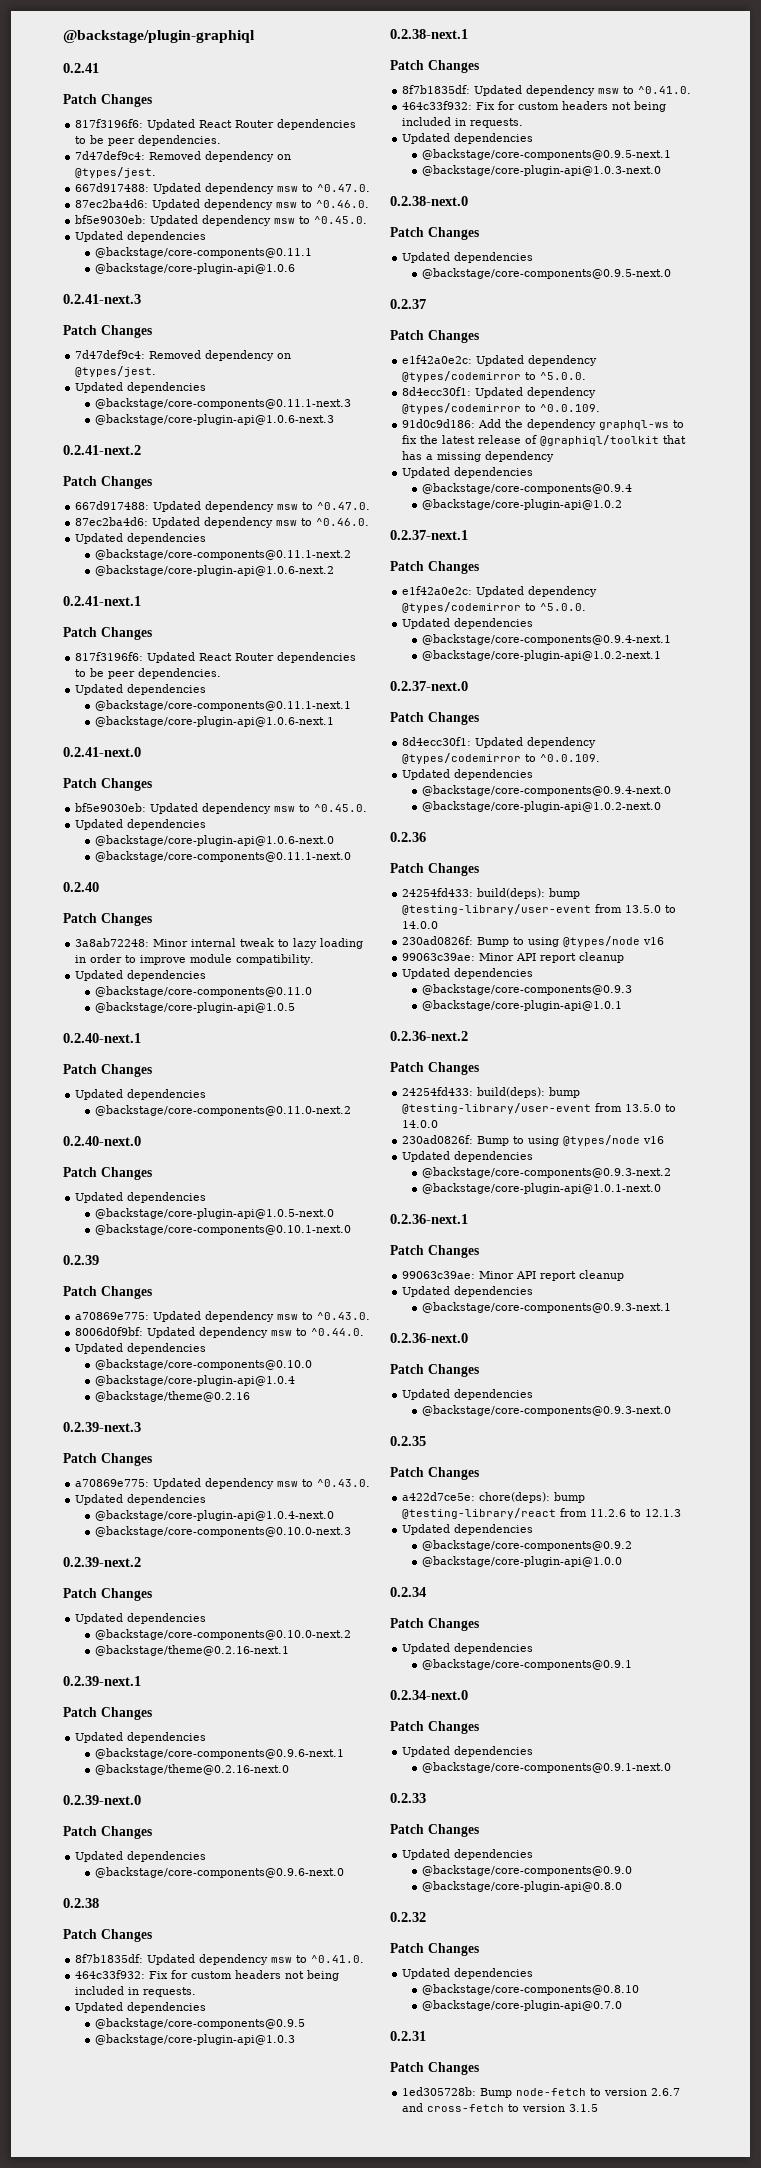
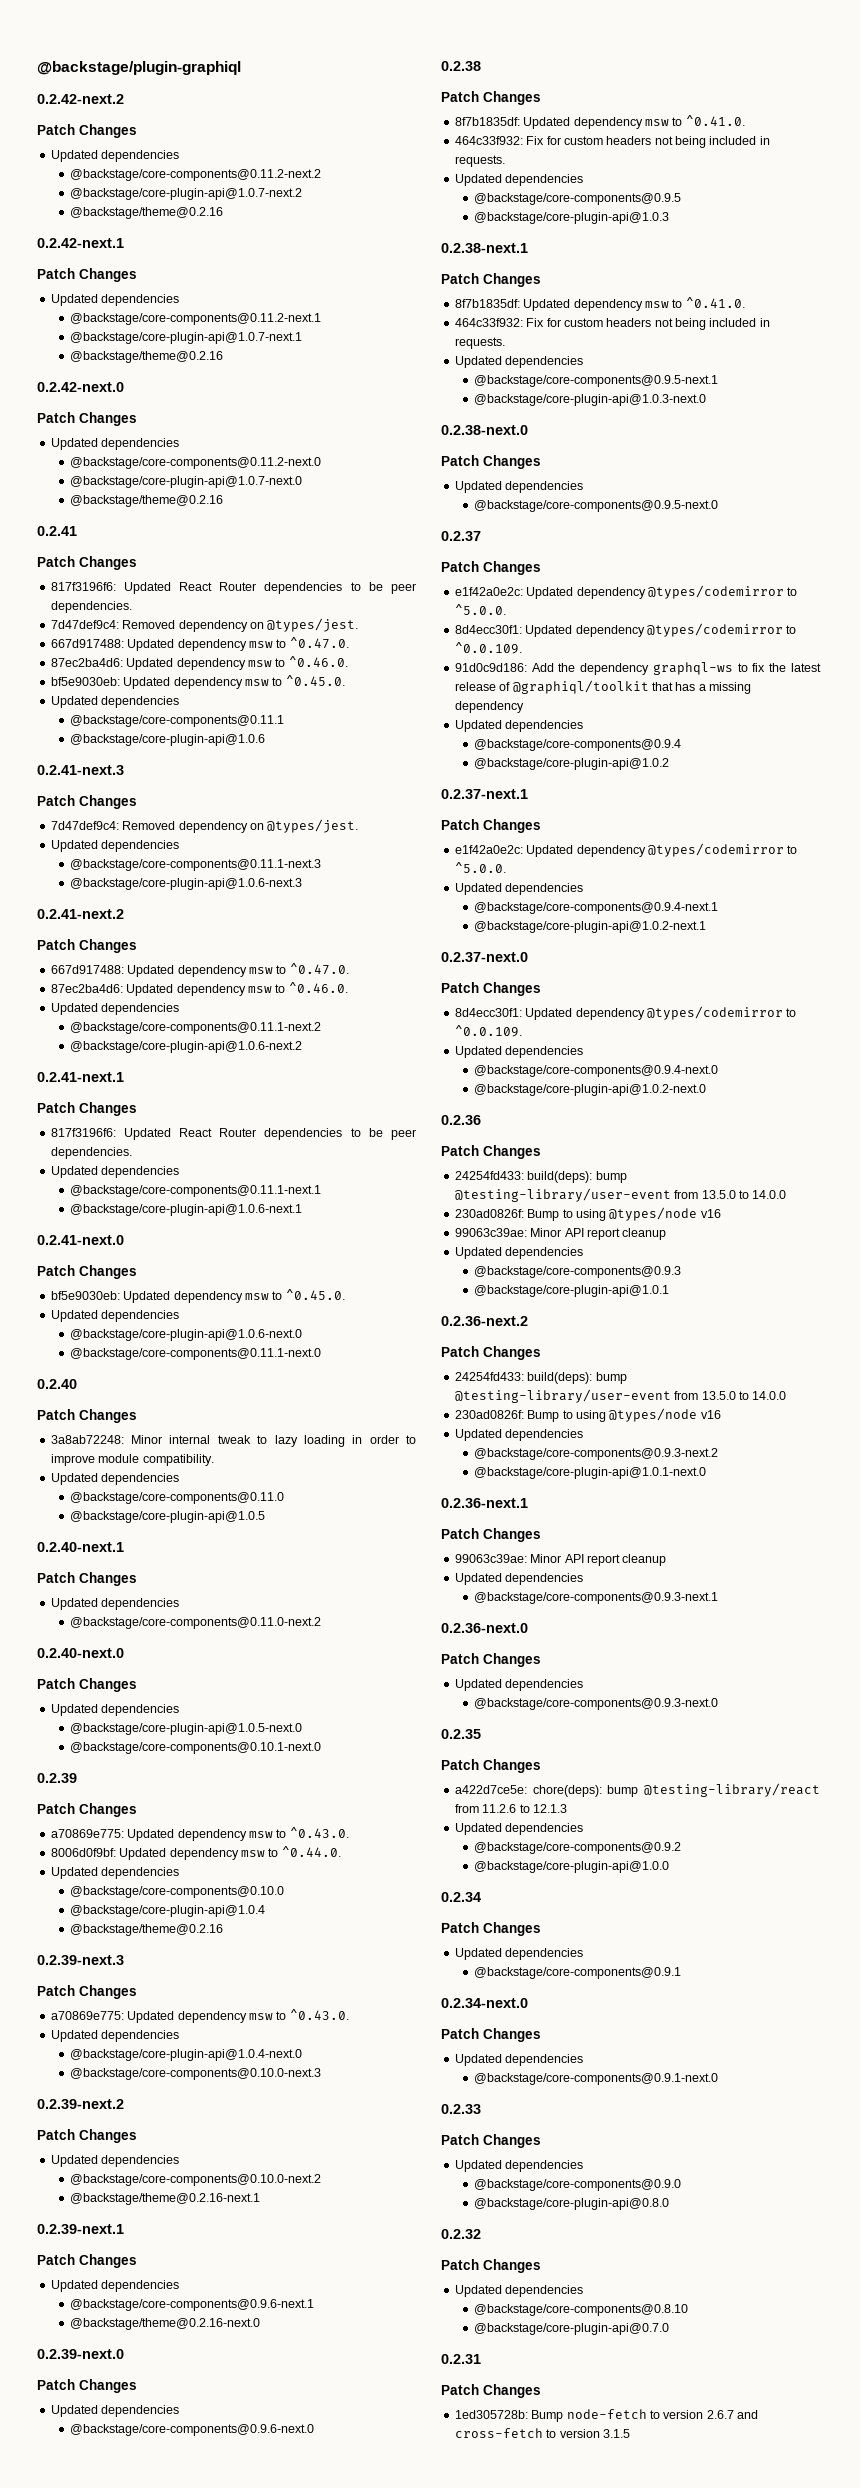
+ 0.2.42-next.2
+ Patch Changes
+ Updated dependencies
+ @backstage/core-components@0.11.2-next.2
+ @backstage/core-plugin-api@1.0.7-next.2
+ @backstage/theme@0.2.16
+ 0.2.42-next.1
+ Patch Changes
+ Updated dependencies
+ @backstage/core-components@0.11.2-next.1
+ @backstage/core-plugin-api@1.0.7-next.1
+ @backstage/theme@0.2.16
+ 0.2.42-next.0
+ Patch Changes
+ Updated dependencies
+ @backstage/core-components@0.11.2-next.0
+ @backstage/core-plugin-api@1.0.7-next.0
+ @backstage/theme@0.2.16

